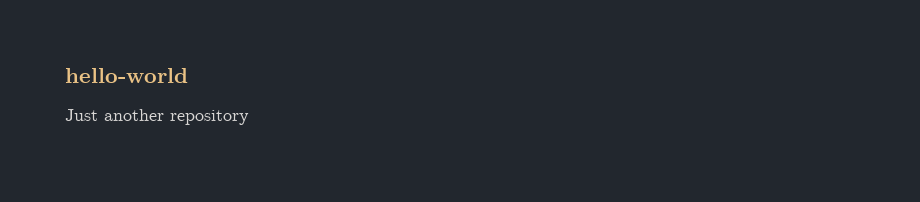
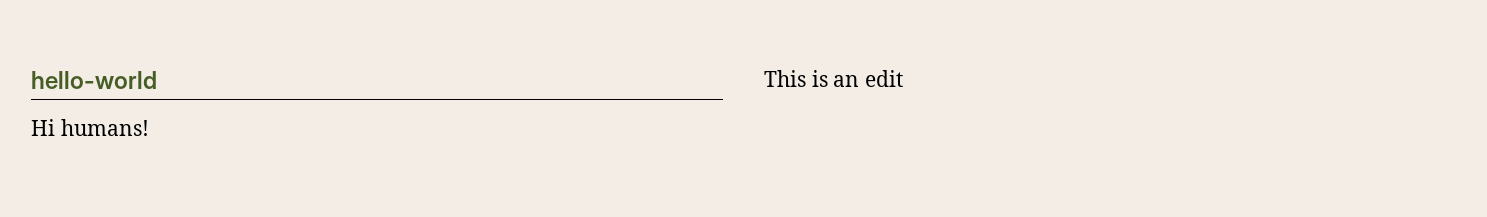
- Just another repository
+ Hi humans!
+ This is an edit

